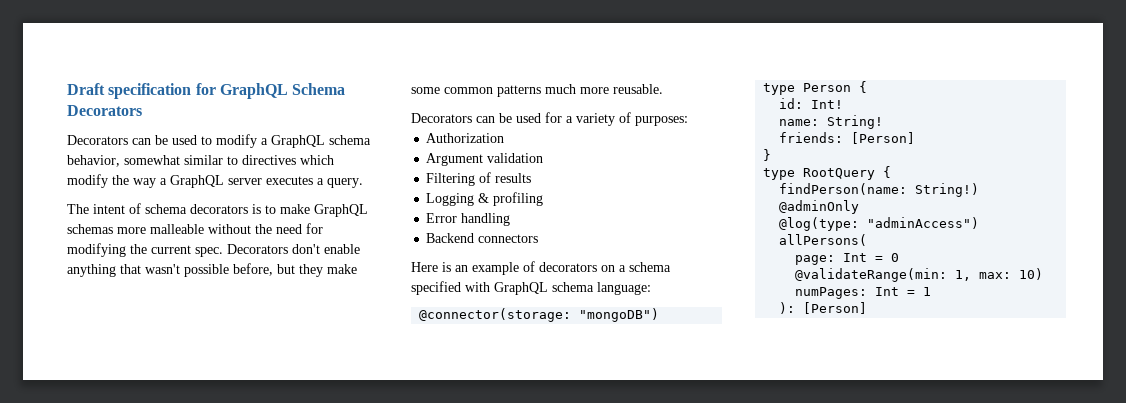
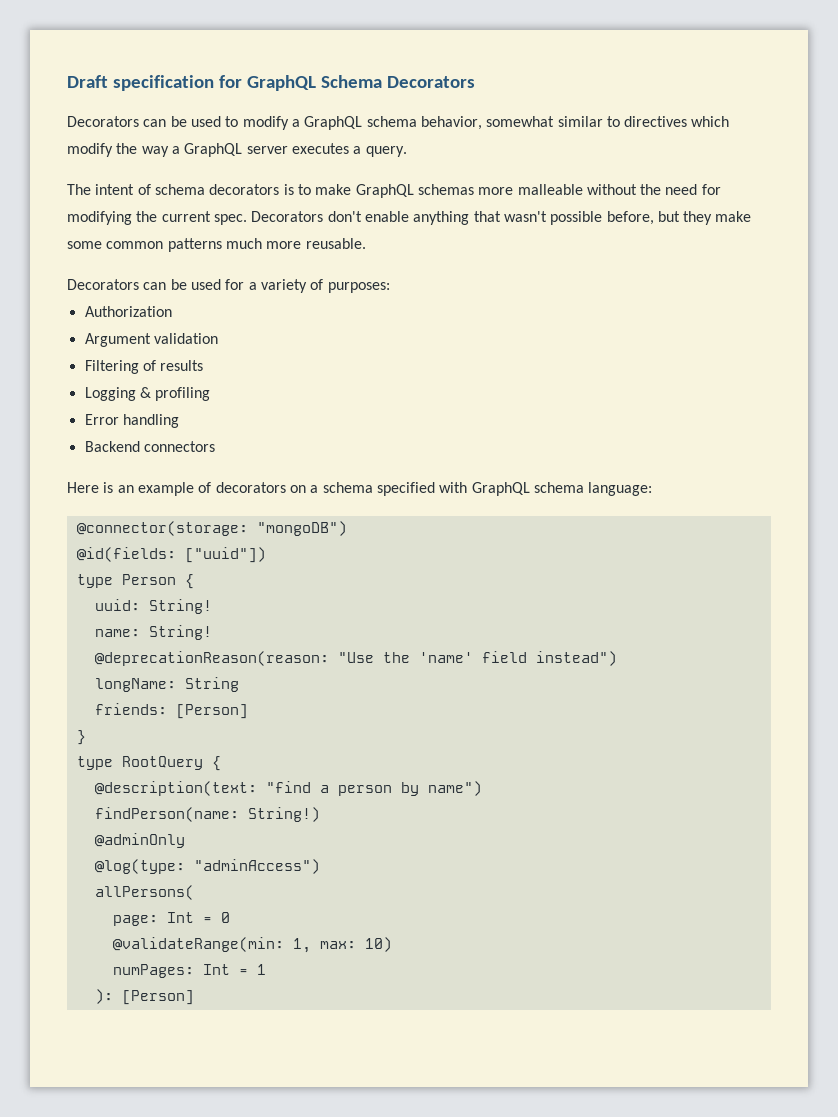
+ @id(fields: ["uuid"])
- id: Int!
+ uuid: String!
+ @deprecationReason(reason: "Use the 'name' field instead")
+ longName: String
+ @description(text: "find a person by name")

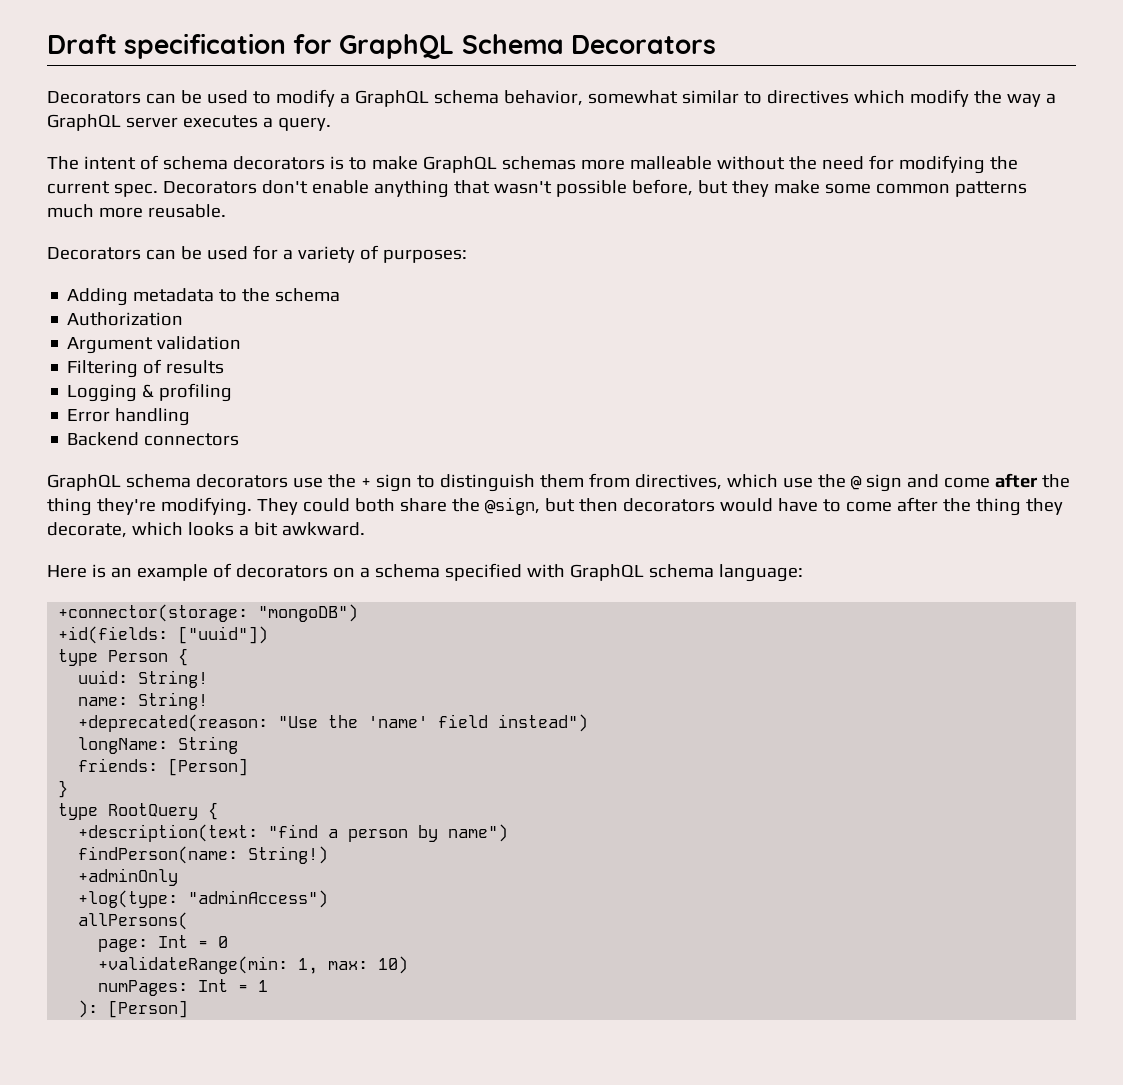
+ Adding metadata to the schema
+ GraphQL schema decorators use the + sign to distinguish them from directives, which use the @ sign and come after the thing they're modifying. They could both share the @sign, but then decorators would have to come after the thing they decorate, which looks a bit awkward.
- @connector(storage: "mongoDB")
+ +connector(storage: "mongoDB")
- @id(fields: ["uuid"])
+ +id(fields: ["uuid"])
- @deprecationReason(reason: "Use the 'name' field instead")
+ +deprecated(reason: "Use the 'name' field instead")
- @description(text: "find a person by name")
+ +description(text: "find a person by name")
- @adminOnly
- @log(type: "adminAccess")
+ +adminOnly
+ +log(type: "adminAccess")
- @validateRange(min: 1, max: 10)
+ +validateRange(min: 1, max: 10)

